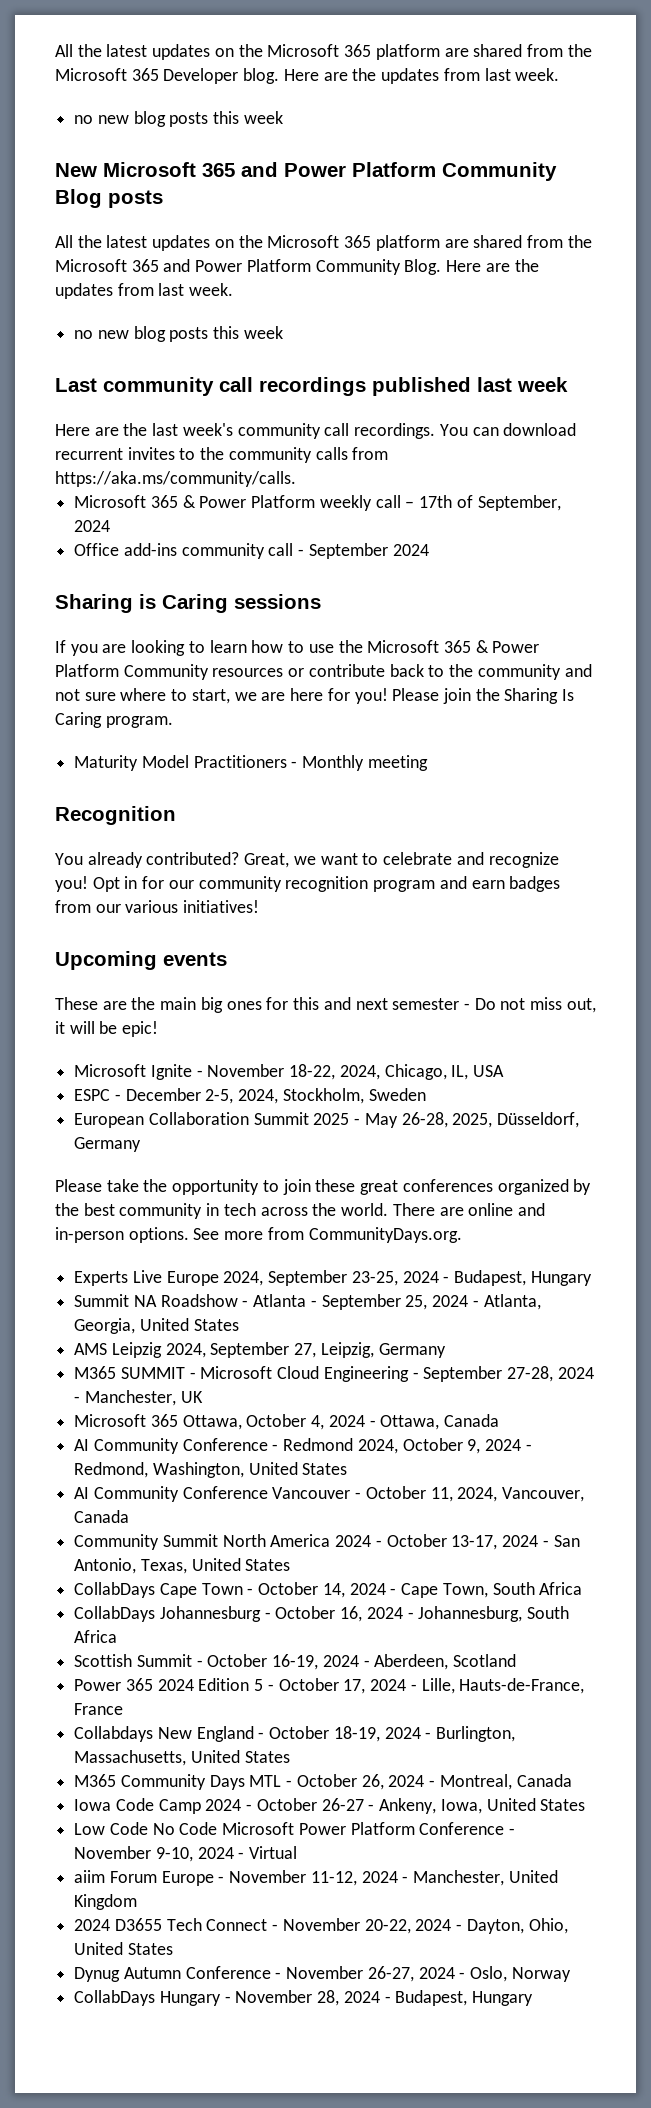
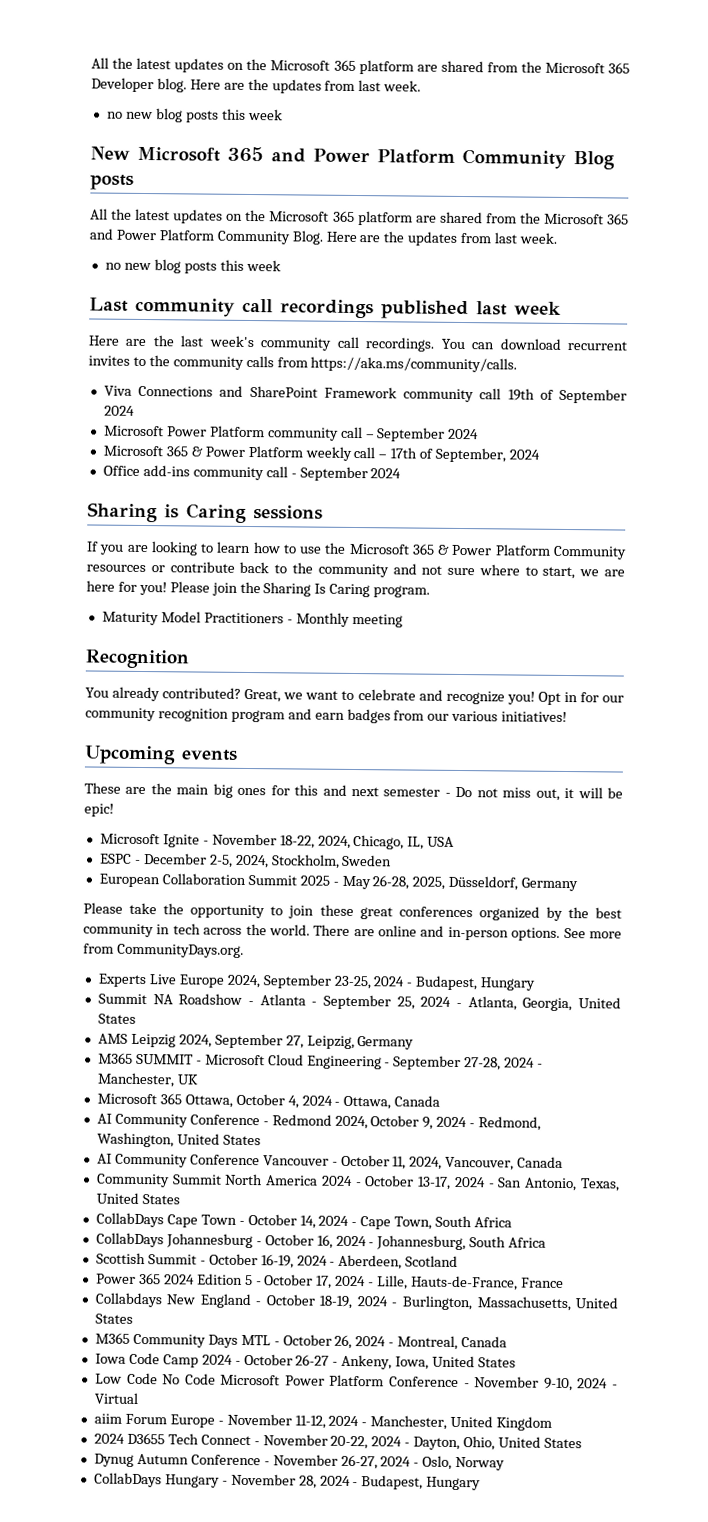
+ Viva Connections and SharePoint Framework community call 19th of September 2024
+ Microsoft Power Platform community call – September 2024

